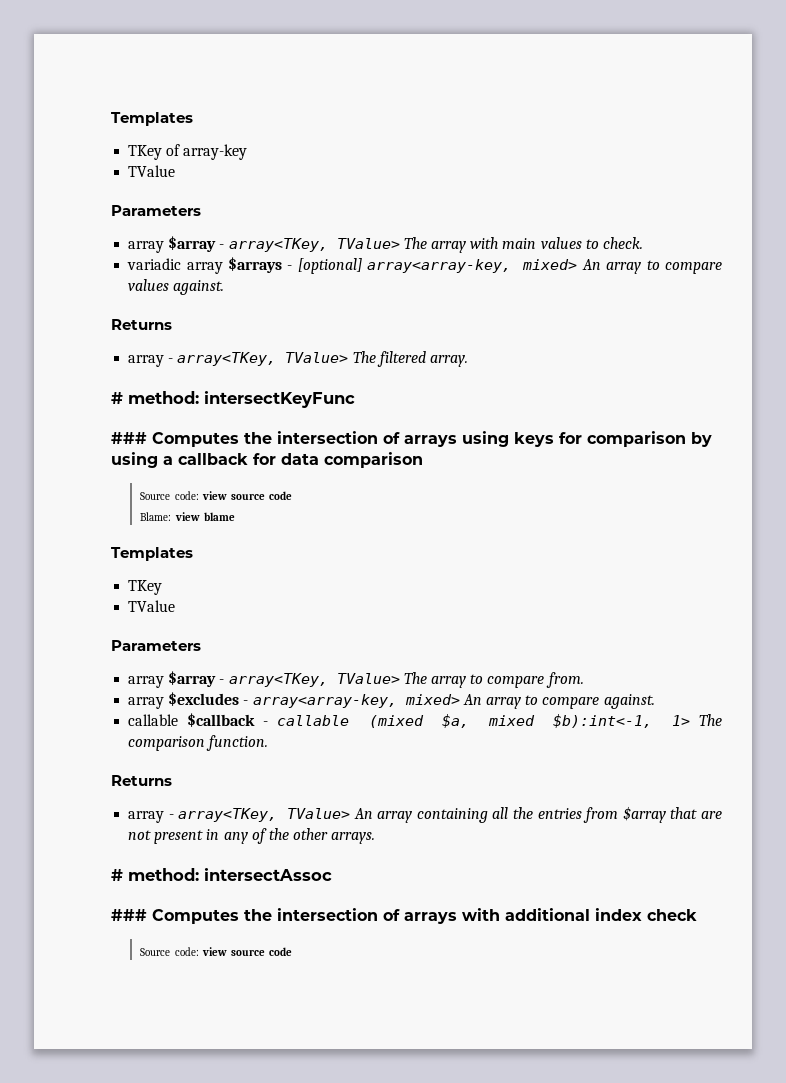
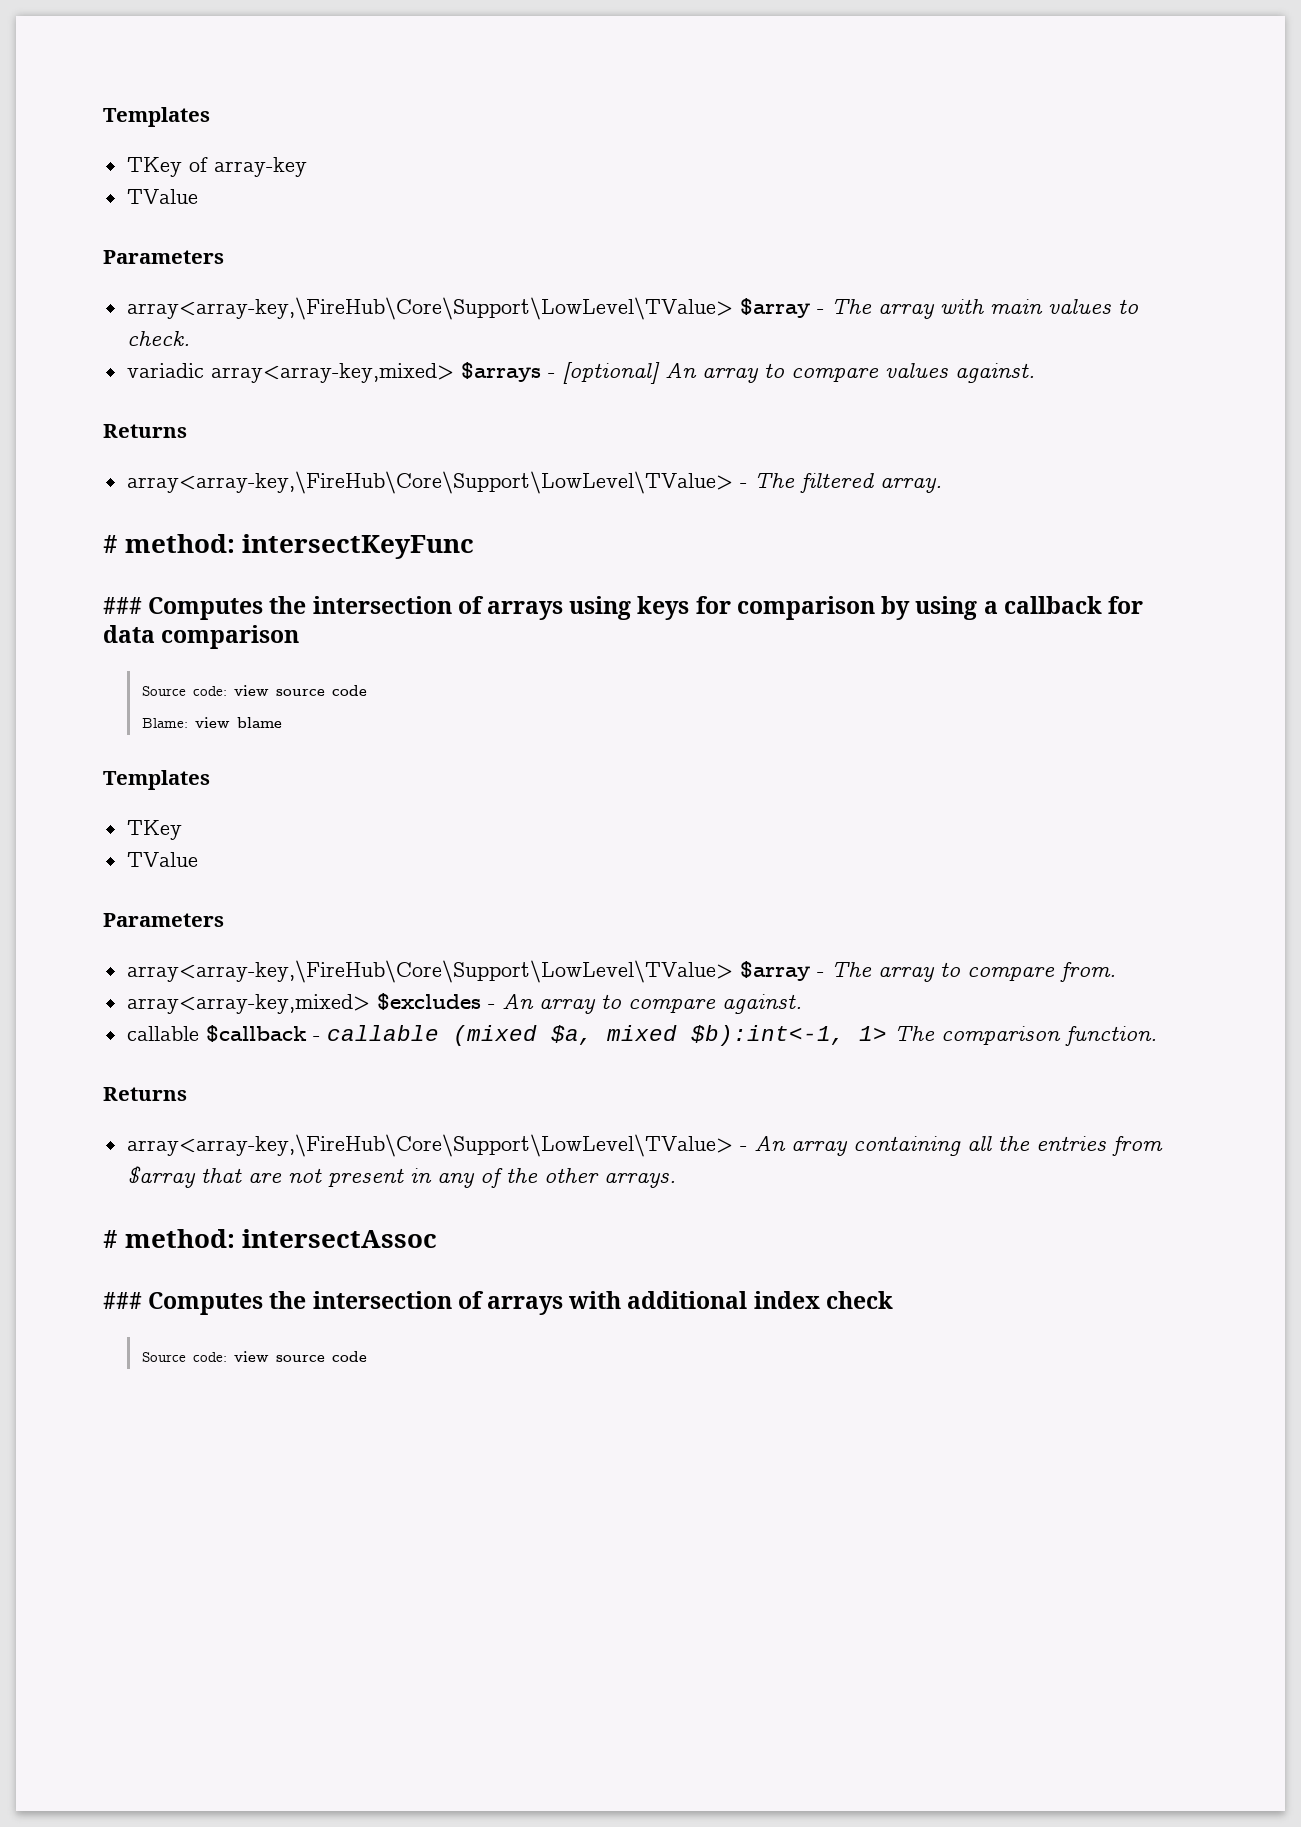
- array $array - array<TKey, TValue> The array with main values to check.
+ array<array-key,\FireHub\Core\Support\LowLevel\TValue> $array - The array with main values to check.
- variadic array $arrays - [optional] array<array-key, mixed> An array to compare values against.
+ variadic array<array-key,mixed> $arrays - [optional] An array to compare values against.
- array - array<TKey, TValue> The filtered array.
+ array<array-key,\FireHub\Core\Support\LowLevel\TValue> - The filtered array.
- array $array - array<TKey, TValue> The array to compare from.
+ array<array-key,\FireHub\Core\Support\LowLevel\TValue> $array - The array to compare from.
- array $excludes - array<array-key, mixed> An array to compare against.
+ array<array-key,mixed> $excludes - An array to compare against.
- array - array<TKey, TValue> An array containing all the entries from $array that are not present in any of the other arrays.
+ array<array-key,\FireHub\Core\Support\LowLevel\TValue> - An array containing all the entries from $array that are not present in any of the other arrays.

